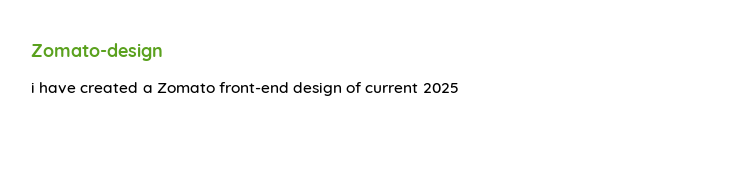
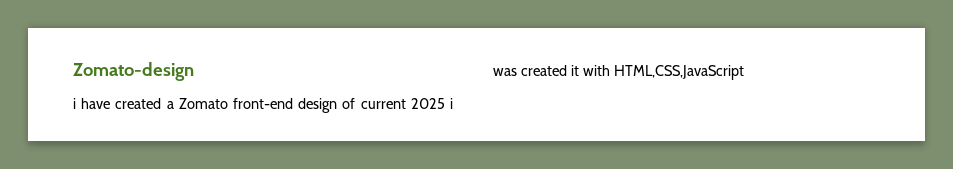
- i have created a Zomato front-end design of current 2025
+ i have created a Zomato front-end design of current 2025 i was created it with HTML,CSS,JavaScript

